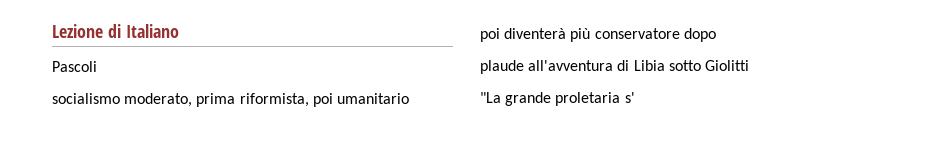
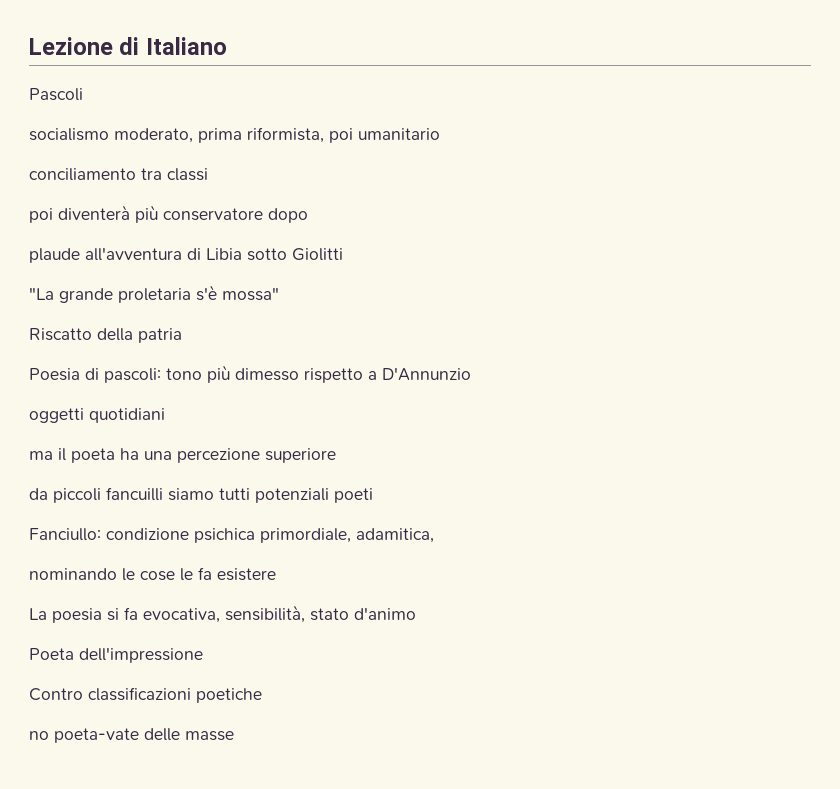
+ conciliamento tra classi
- "La grande proletaria s'
+ "La grande proletaria s'è mossa"
+ Riscatto della patria
+ Poesia di pascoli: tono più dimesso rispetto a D'Annunzio
+ oggetti quotidiani
+ ma il poeta ha una percezione superiore
+ da piccoli fancuilli siamo tutti potenziali poeti
+ Fanciullo: condizione psichica primordiale, adamitica,
+ nominando le cose le fa esistere
+ La poesia si fa evocativa, sensibilità, stato d'animo
+ Poeta dell'impressione
+ Contro classificazioni poetiche
+ no poeta-vate delle masse

